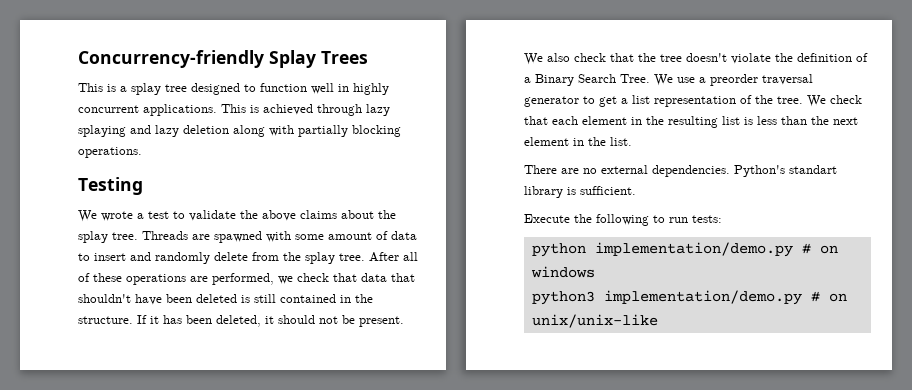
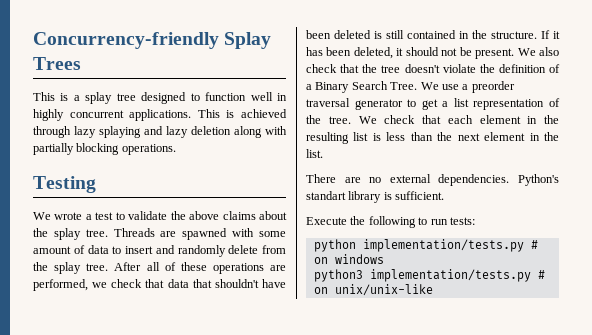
- python implementation/demo.py # on windows
+ python implementation/tests.py # on windows
- python3 implementation/demo.py # on unix/unix-like
+ python3 implementation/tests.py # on unix/unix-like

